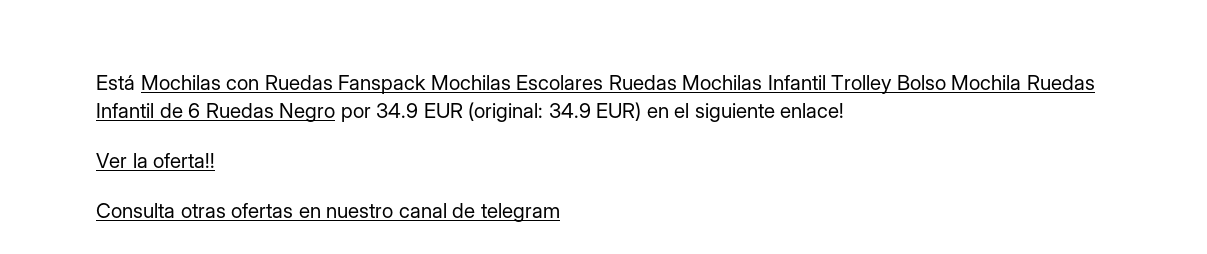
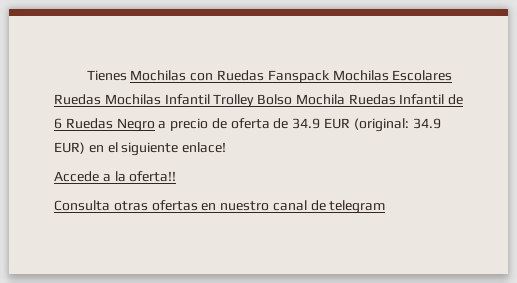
- Está Mochilas con Ruedas Fanspack Mochilas Escolares Ruedas Mochilas Infantil Trolley Bolso Mochila Ruedas Infantil de 6 Ruedas Negro por 34.9 EUR (original: 34.9 EUR) en el siguiente enlace!
+ Tienes Mochilas con Ruedas Fanspack Mochilas Escolares Ruedas Mochilas Infantil Trolley Bolso Mochila Ruedas Infantil de 6 Ruedas Negro a precio de oferta de 34.9 EUR (original: 34.9 EUR) en el siguiente enlace!
- Ver la oferta!!
+ Accede a la oferta!!

